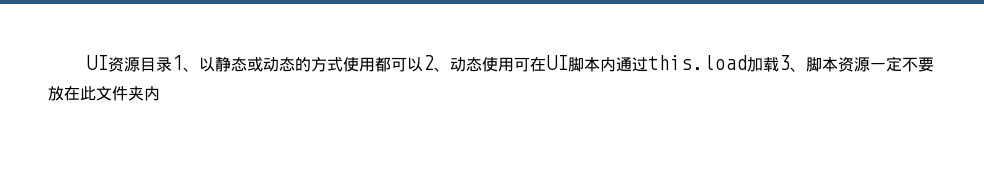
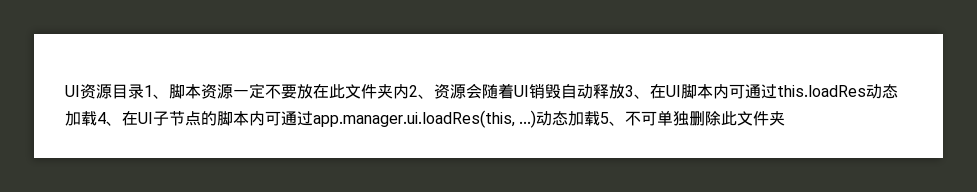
- UI资源目录1、以静态或动态的方式使用都可以2、动态使用可在UI脚本内通过this.load加载3、脚本资源一定不要放在此文件夹内
+ UI资源目录1、脚本资源一定不要放在此文件夹内2、资源会随着UI销毁自动释放3、在UI脚本内可通过this.loadRes动态加载4、在UI子节点的脚本内可通过app.manager.ui.loadRes(this, ...)动态加载5、不可单独删除此文件夹

